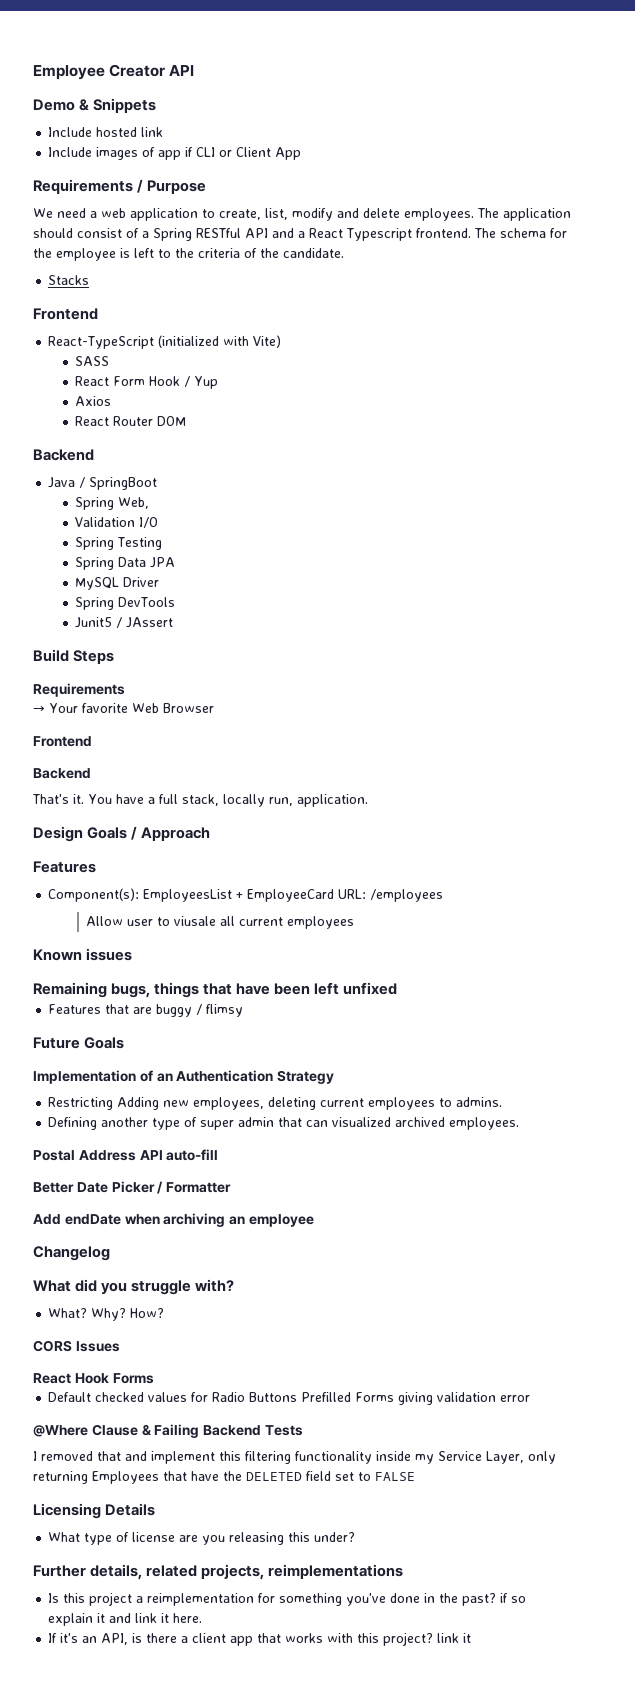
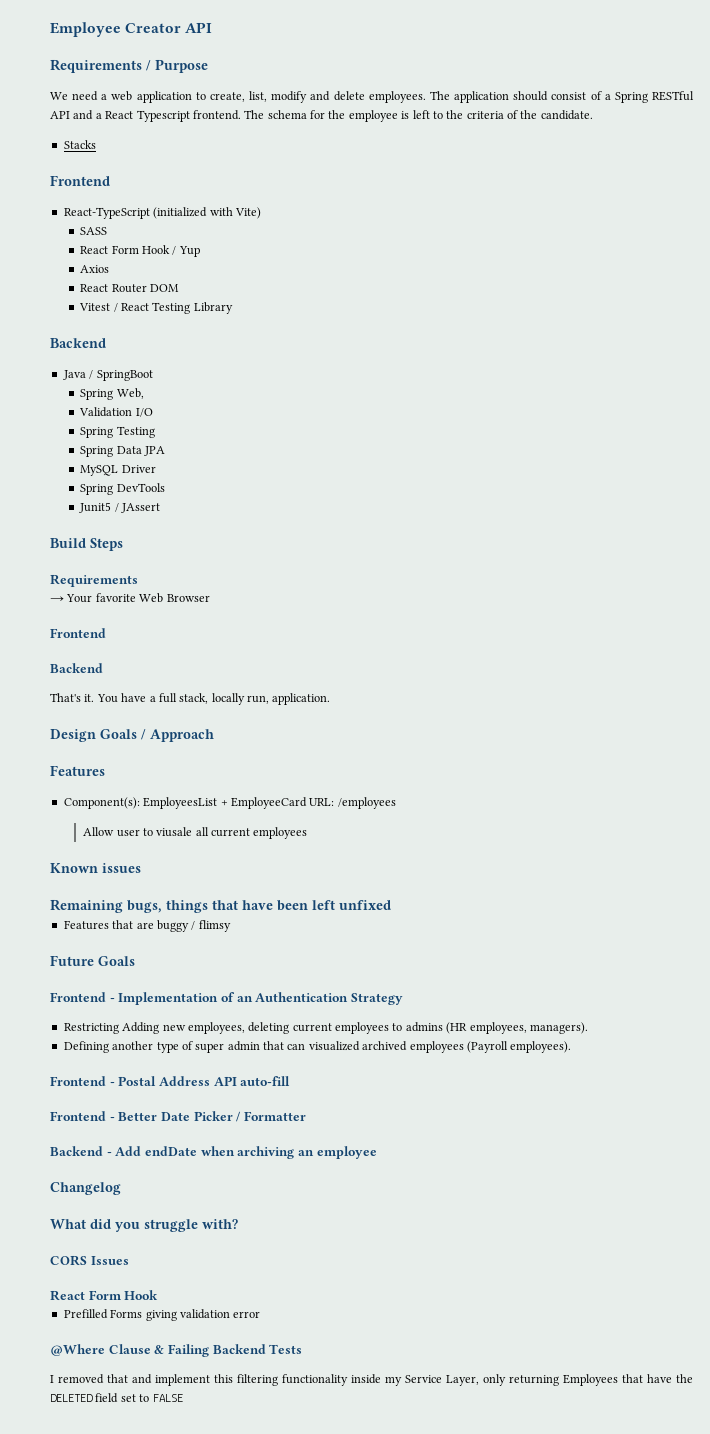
- Demo & Snippets
- Include hosted link
- Include images of app if CLI or Client App
+ Vitest / React Testing Library
- Implementation of an Authentication Strategy
+ Frontend - Implementation of an Authentication Strategy
- Restricting Adding new employees, deleting current employees to admins.
+ Restricting Adding new employees, deleting current employees to admins (HR employees, managers).
- Defining another type of super admin that can visualized archived employees.
- Postal Address API auto-fill
+ Defining another type of super admin that can visualized archived employees (Payroll employees).
+ Frontend - Postal Address API auto-fill
- Better Date Picker / Formatter
+ Frontend - Better Date Picker / Formatter
- Add endDate when archiving an employee
+ Backend - Add endDate when archiving an employee
- What? Why? How?
  CORS Issues
- React Hook Forms
- Default checked values for Radio Buttons Prefilled Forms giving validation error
+ React Form Hook
+ Prefilled Forms giving validation error
- Licensing Details
- What type of license are you releasing this under?
- Further details, related projects, reimplementations
- Is this project a reimplementation for something you've done in the past? if so explain it and link it here.
- If it's an API, is there a client app that works with this project? link it

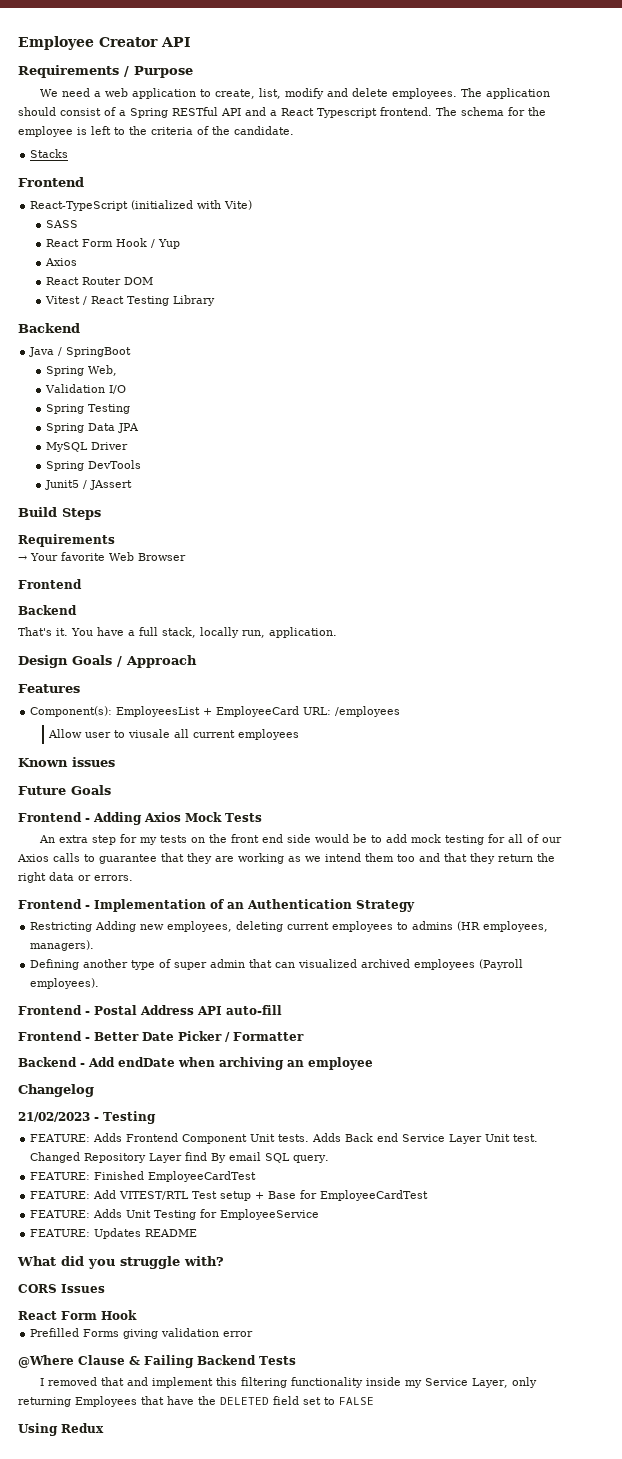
- Remaining bugs, things that have been left unfixed
- Features that are buggy / flimsy
  Future Goals
+ Frontend - Adding Axios Mock Tests
+ An extra step for my tests on the front end side would be to add mock testing for all of our Axios calls to guarantee that they are working as we intend them too and that they return the right data or errors.
+ 21/02/2023 - Testing
+ FEATURE: Adds Frontend Component Unit tests. Adds Back end Service Layer Unit test. Changed Repository Layer find By email SQL query.
+ FEATURE: Finished EmployeeCardTest
+ FEATURE: Add VITEST/RTL Test setup + Base for EmployeeCardTest
+ FEATURE: Adds Unit Testing for EmployeeService
+ FEATURE: Updates README
+ Using Redux

